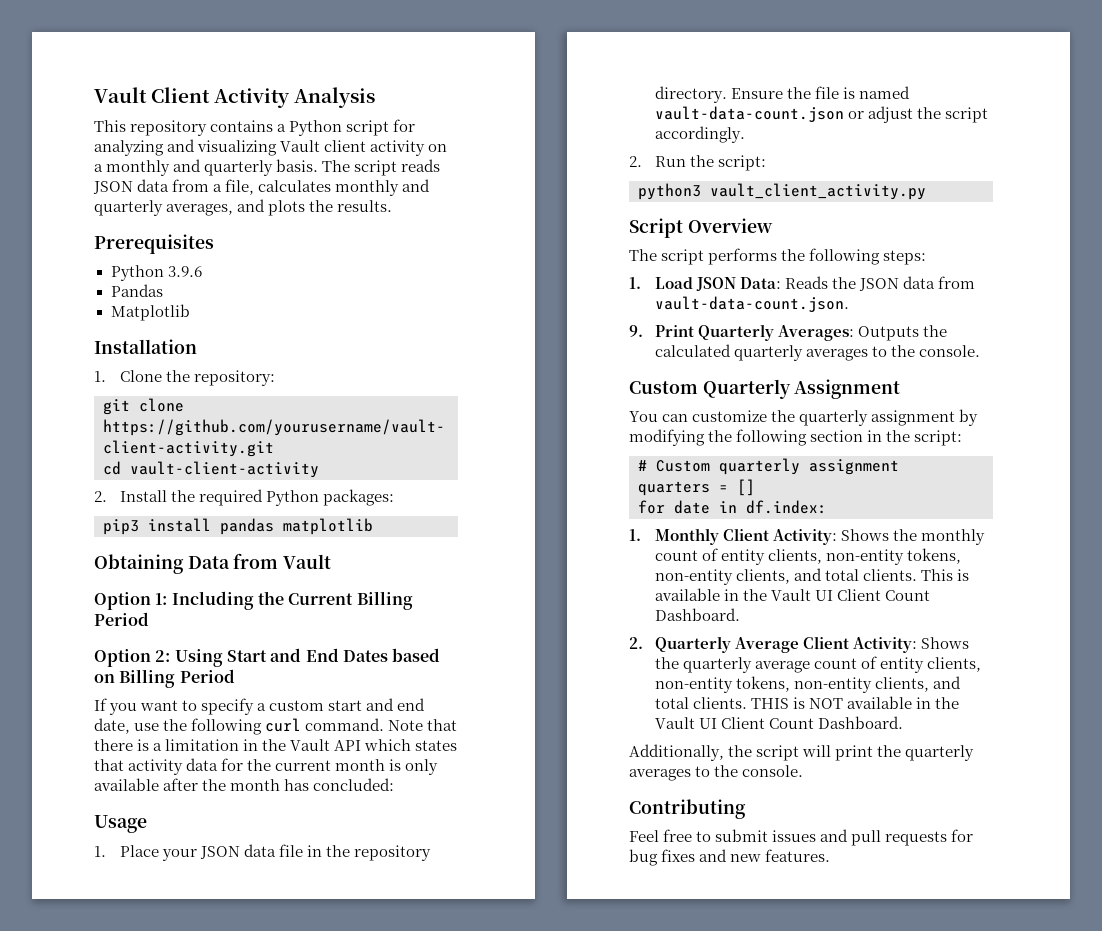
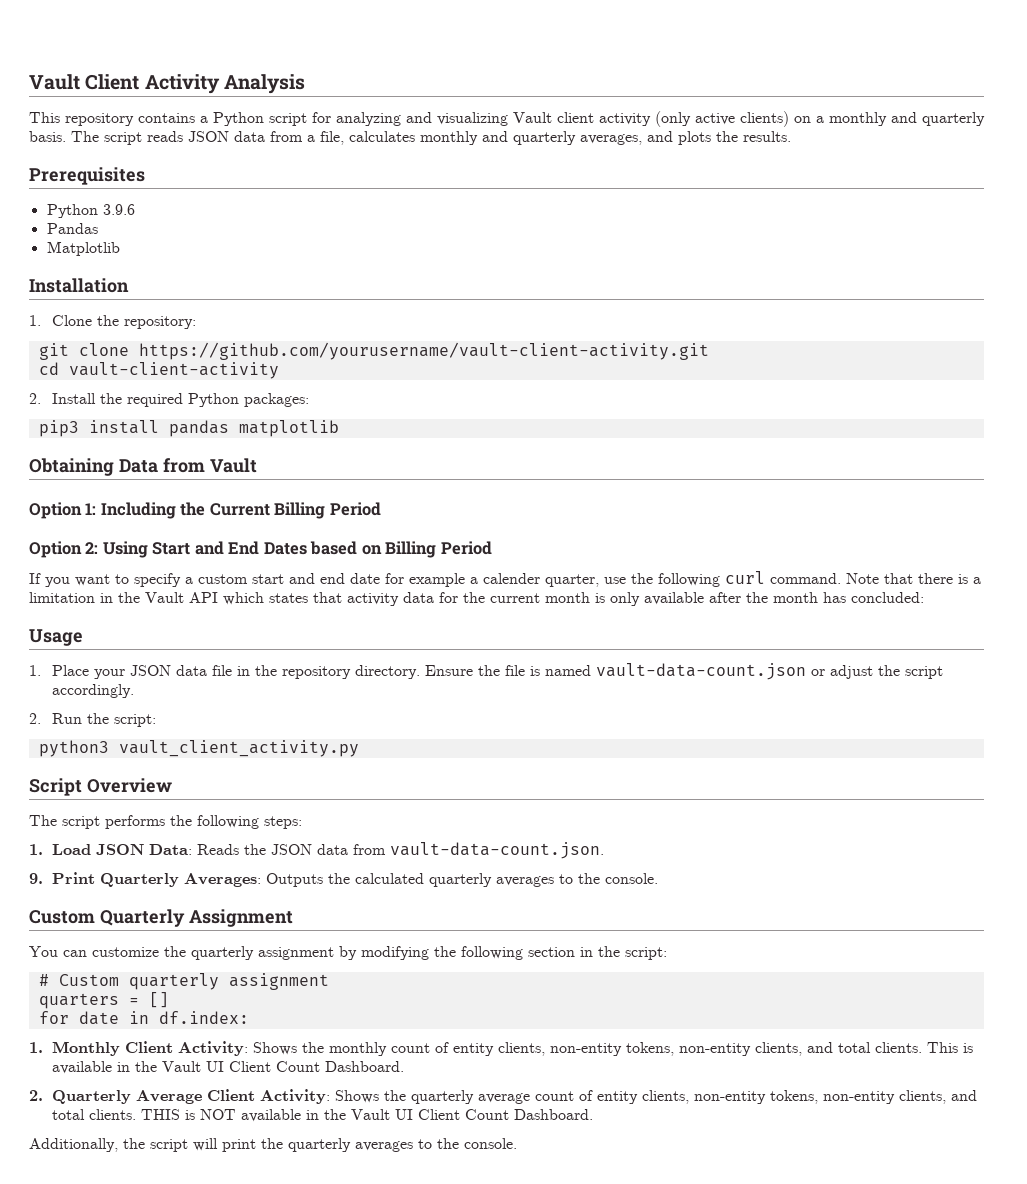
- This repository contains a Python script for analyzing and visualizing Vault client activity on a monthly and quarterly basis.
+ This repository contains a Python script for analyzing and visualizing Vault client activity (only active clients) on a monthly and quarterly basis.
- If you want to specify a custom start and end date, use the following curl command.
+ If you want to specify a custom start and end date for example a calender quarter, use the following curl command.
- Contributing
- Feel free to submit issues and pull requests for bug fixes and new features.

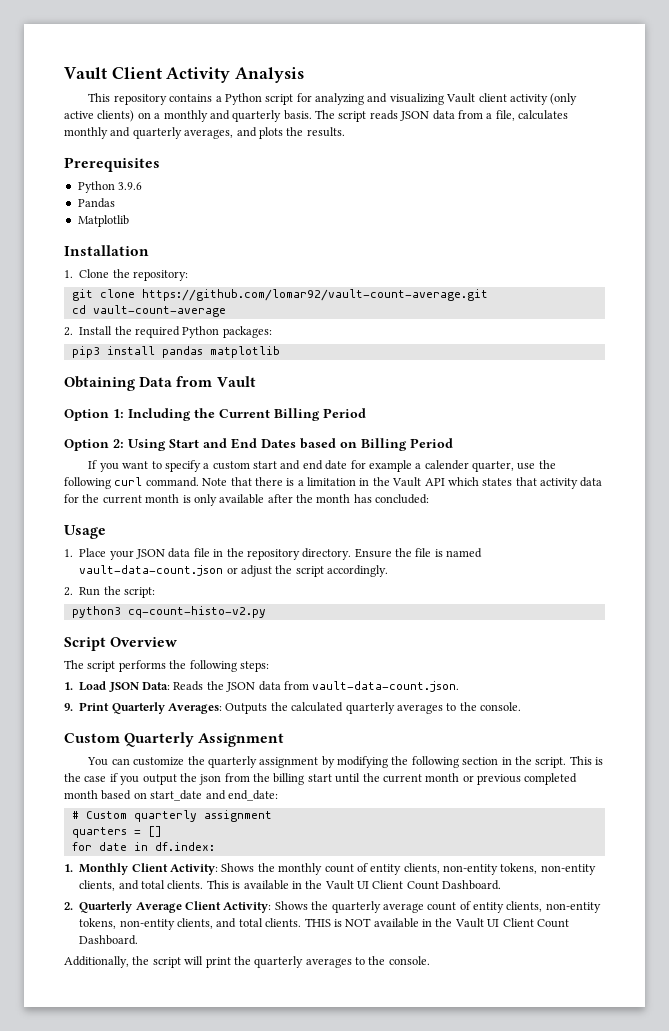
- git clone https://github.com/yourusername/vault-client-activity.git
+ git clone https://github.com/lomar92/vault-count-average.git
- cd vault-client-activity
+ cd vault-count-average
- python3 vault_client_activity.py
+ python3 cq-count-histo-v2.py
- You can customize the quarterly assignment by modifying the following section in the script:
+ You can customize the quarterly assignment by modifying the following section in the script. This is the case if you output the json from the billing start until the current month or previous completed month based on start_date and end_date:

